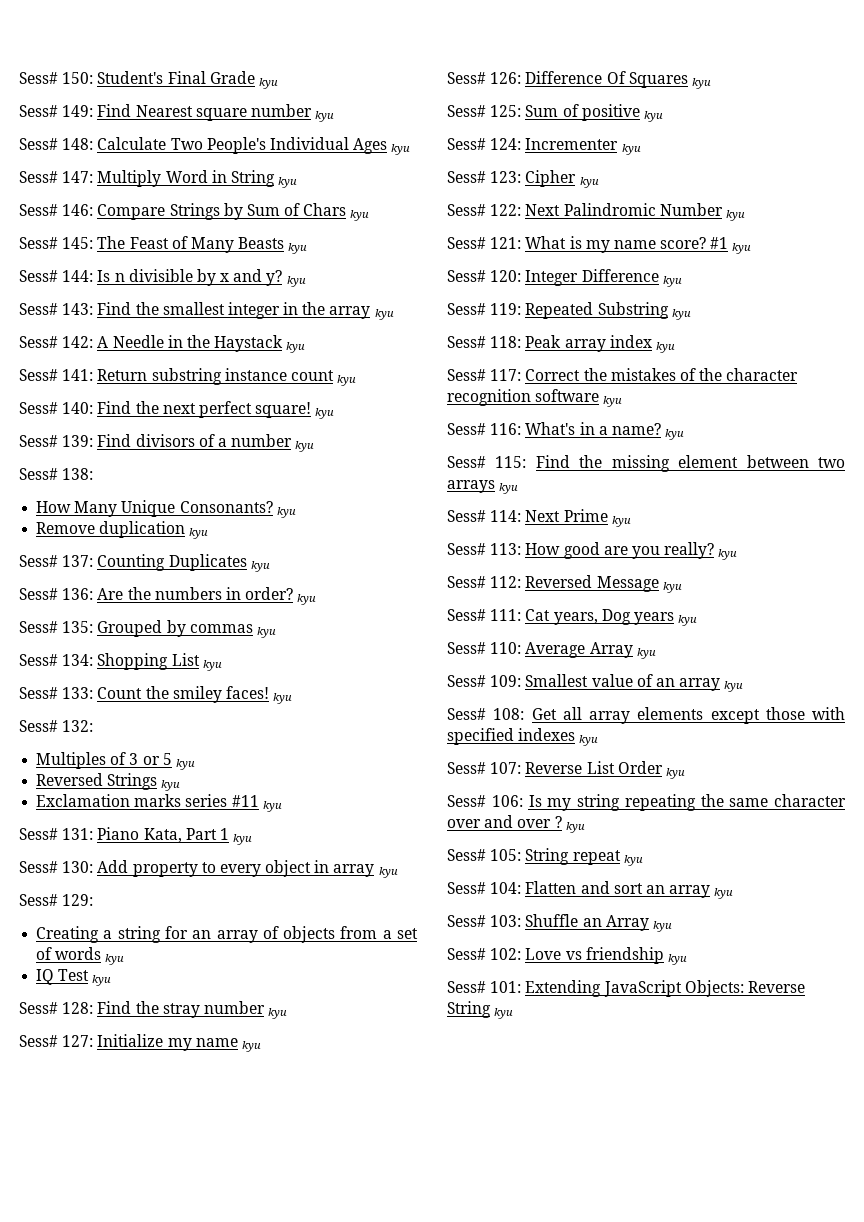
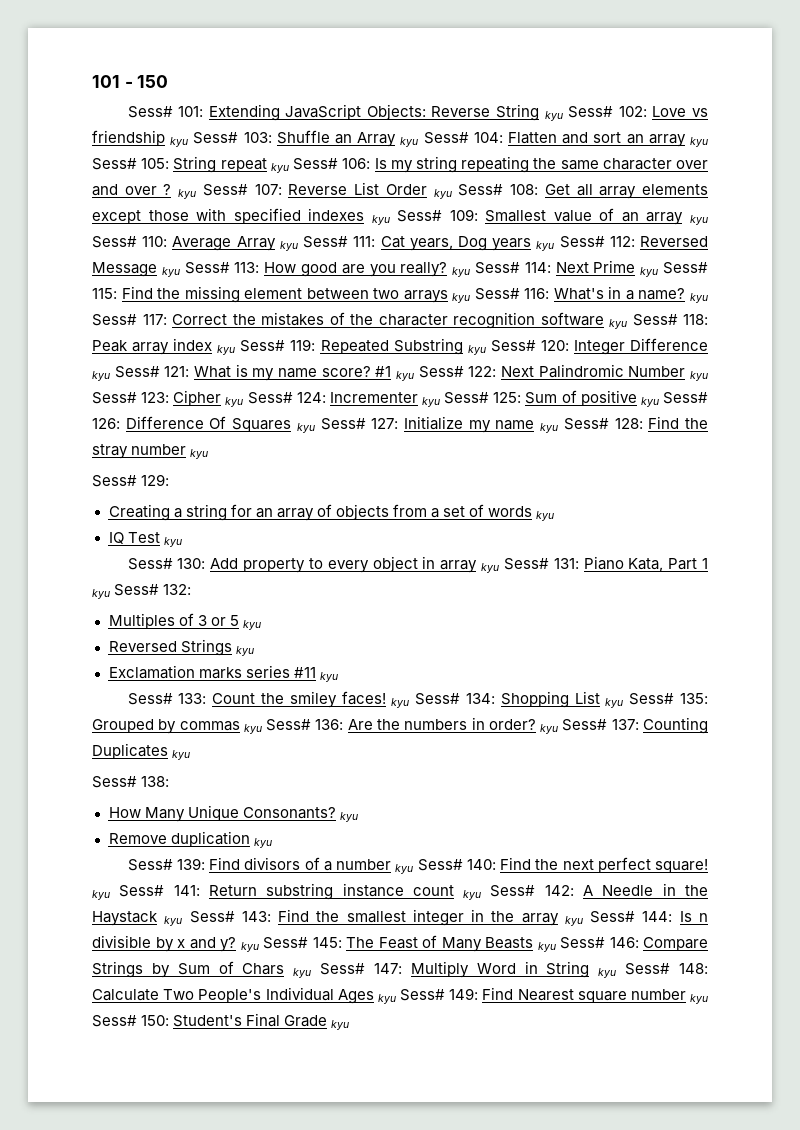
- Sess# 150: Student's Final Grade kyu
- Sess# 149: Find Nearest square number kyu
- Sess# 148: Calculate Two People's Individual Ages kyu
- Sess# 147: Multiply Word in String kyu
- Sess# 146: Compare Strings by Sum of Chars kyu
- Sess# 145: The Feast of Many Beasts kyu
- Sess# 144: Is n divisible by x and y? kyu
- Sess# 143: Find the smallest integer in the array kyu
- Sess# 142: A Needle in the Haystack kyu
- Sess# 141: Return substring instance count kyu
- Sess# 140: Find the next perfect square! kyu
- Sess# 139: Find divisors of a number kyu
- Sess# 138:
- How Many Unique Consonants? kyu
- Remove duplication kyu
- Sess# 137: Counting Duplicates kyu
- Sess# 136: Are the numbers in order? kyu
- Sess# 135: Grouped by commas kyu
- Sess# 134: Shopping List kyu
- Sess# 133: Count the smiley faces! kyu
- Sess# 132:
- Multiples of 3 or 5 kyu
- Reversed Strings kyu
- Exclamation marks series #11 kyu
- Sess# 131: Piano Kata, Part 1 kyu
- Sess# 130: Add property to every object in array kyu
+ 101 - 150
+ Sess# 101: Extending JavaScript Objects: Reverse String kyu Sess# 102: Love vs friendship kyu Sess# 103: Shuffle an Array kyu Sess# 104: Flatten and sort an array kyu Sess# 105: String repeat kyu Sess# 106: Is my string repeating the same character over and over ? kyu Sess# 107: Reverse List Order kyu Sess# 108: Get all array elements except those with specified indexes kyu Sess# 109: Smallest value of an array kyu Sess# 110: Average Array kyu Sess# 111: Cat years, Dog years kyu Sess# 112: Reversed Message kyu Sess# 113: How good are you really? kyu Sess# 114: Next Prime kyu Sess# 115: Find the missing element between two arrays kyu Sess# 116: What's in a name? kyu Sess# 117: Correct the mistakes of the character recognition software kyu Sess# 118: Peak array index kyu Sess# 119: Repeated Substring kyu Sess# 120: Integer Difference kyu Sess# 121: What is my name score? #1 kyu Sess# 122: Next Palindromic Number kyu Sess# 123: Cipher kyu Sess# 124: Incrementer kyu Sess# 125: Sum of positive kyu Sess# 126: Difference Of Squares kyu Sess# 127: Initialize my name kyu Sess# 128: Find the stray number kyu
- Sess# 128: Find the stray number kyu
- Sess# 127: Initialize my name kyu
- Sess# 126: Difference Of Squares kyu
- Sess# 125: Sum of positive kyu
- Sess# 124: Incrementer kyu
- Sess# 123: Cipher kyu
- Sess# 122: Next Palindromic Number kyu
- Sess# 121: What is my name score? #1 kyu
- Sess# 120: Integer Difference kyu
- Sess# 119: Repeated Substring kyu
- Sess# 118: Peak array index kyu
- Sess# 117: Correct the mistakes of the character recognition software kyu
- Sess# 116: What's in a name? kyu
- Sess# 115: Find the missing element between two arrays kyu
- Sess# 114: Next Prime kyu
- Sess# 113: How good are you really? kyu
- Sess# 112: Reversed Message kyu
- Sess# 111: Cat years, Dog years kyu
- Sess# 110: Average Array kyu
- Sess# 109: Smallest value of an array kyu
- Sess# 108: Get all array elements except those with specified indexes kyu
- Sess# 107: Reverse List Order kyu
- Sess# 106: Is my string repeating the same character over and over ? kyu
- Sess# 105: String repeat kyu
- Sess# 104: Flatten and sort an array kyu
- Sess# 103: Shuffle an Array kyu
- Sess# 102: Love vs friendship kyu
- Sess# 101: Extending JavaScript Objects: Reverse String kyu
+ Sess# 130: Add property to every object in array kyu Sess# 131: Piano Kata, Part 1 kyu Sess# 132:
+ Multiples of 3 or 5 kyu
+ Reversed Strings kyu
+ Exclamation marks series #11 kyu
+ Sess# 133: Count the smiley faces! kyu Sess# 134: Shopping List kyu Sess# 135: Grouped by commas kyu Sess# 136: Are the numbers in order? kyu Sess# 137: Counting Duplicates kyu
+ Sess# 138:
+ How Many Unique Consonants? kyu
+ Remove duplication kyu
+ Sess# 139: Find divisors of a number kyu Sess# 140: Find the next perfect square! kyu Sess# 141: Return substring instance count kyu Sess# 142: A Needle in the Haystack kyu Sess# 143: Find the smallest integer in the array kyu Sess# 144: Is n divisible by x and y? kyu Sess# 145: The Feast of Many Beasts kyu Sess# 146: Compare Strings by Sum of Chars kyu Sess# 147: Multiply Word in String kyu Sess# 148: Calculate Two People's Individual Ages kyu Sess# 149: Find Nearest square number kyu Sess# 150: Student's Final Grade kyu

